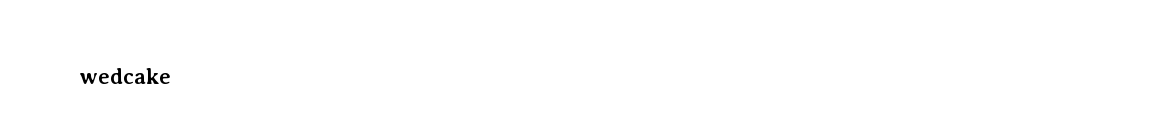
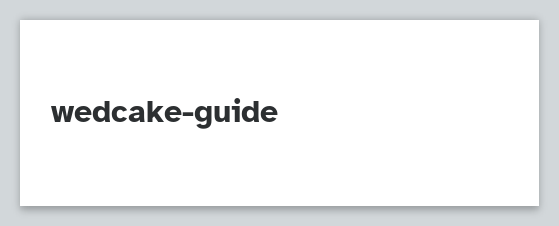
- wedcake
+ wedcake-guide

